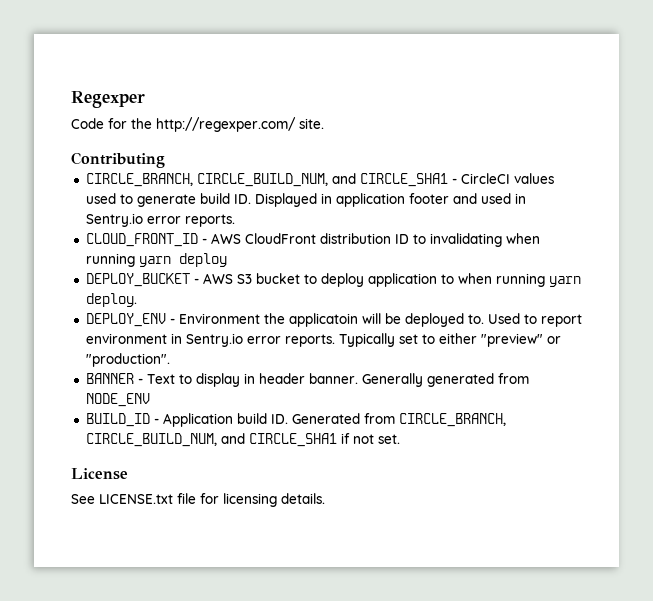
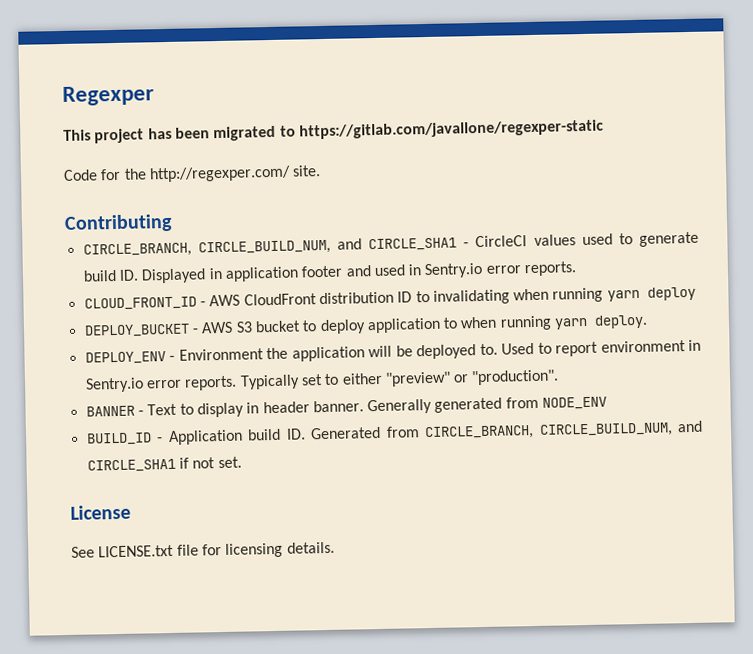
+ This project has been migrated to https://gitlab.com/javallone/regexper-static
- DEPLOY_ENV - Environment the applicatoin will be deployed to.
+ DEPLOY_ENV - Environment the application will be deployed to.

